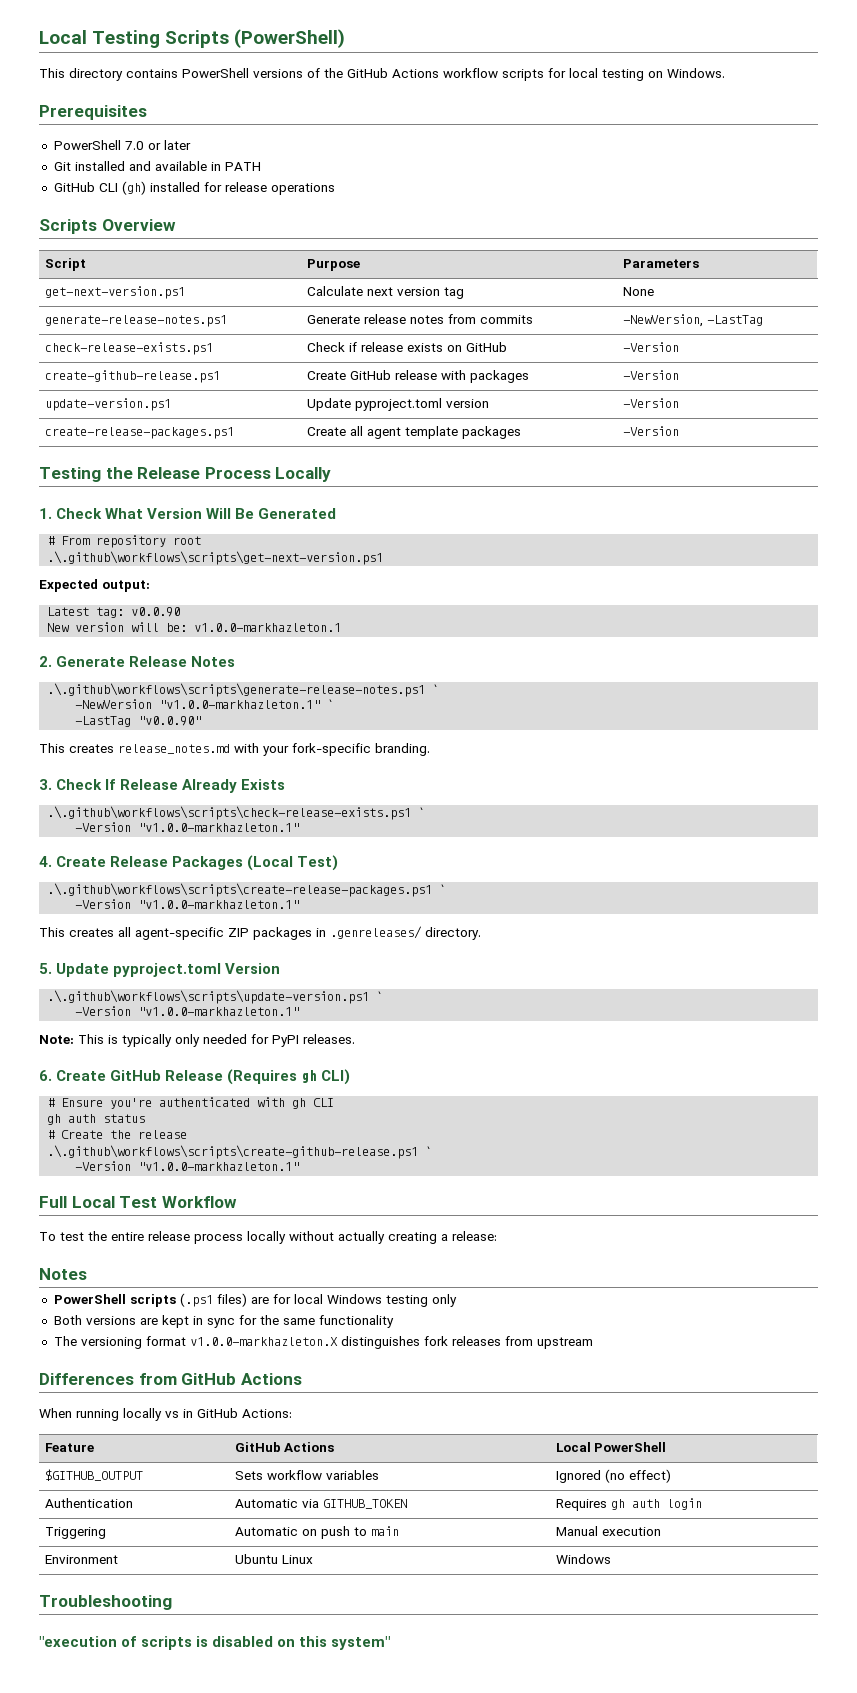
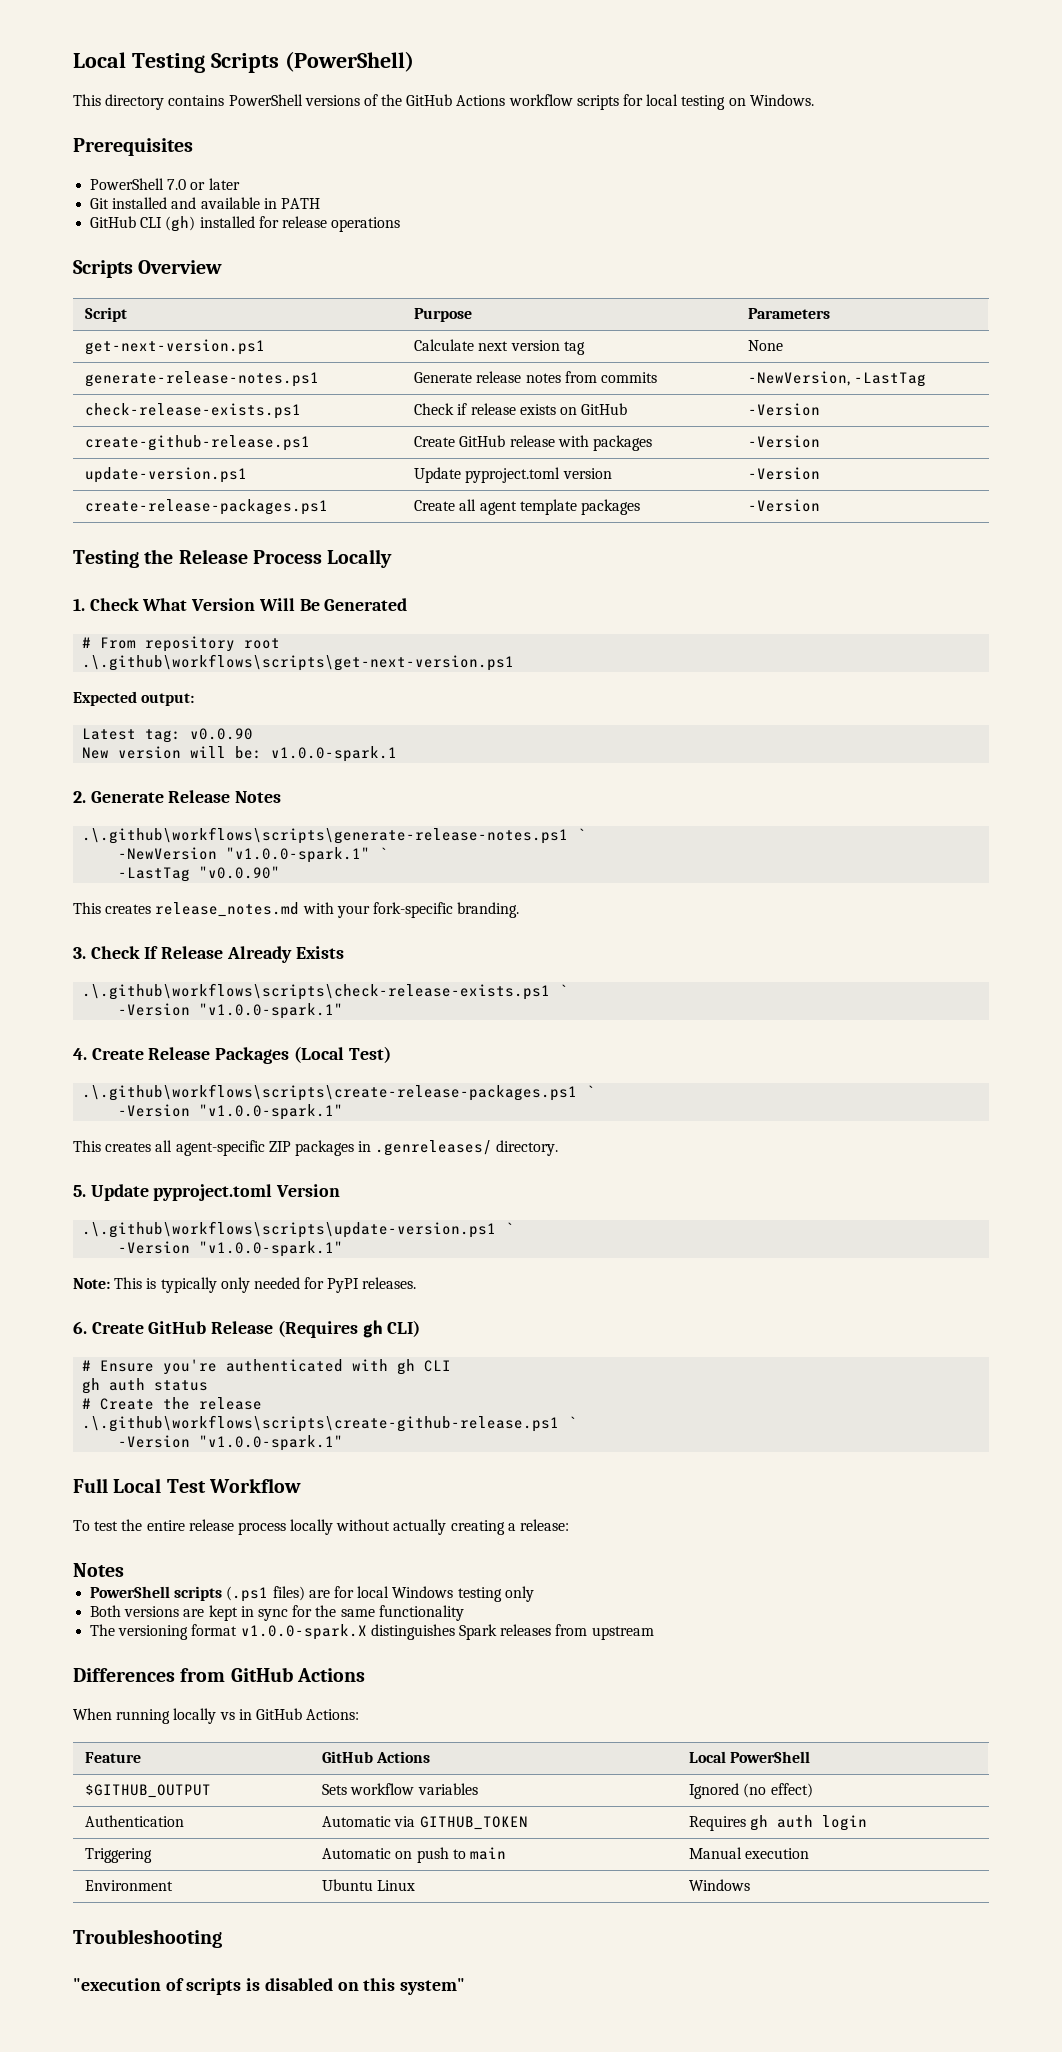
- New version will be: v1.0.0-markhazleton.1
+ New version will be: v1.0.0-spark.1
- -NewVersion "v1.0.0-markhazleton.1" `
+ -NewVersion "v1.0.0-spark.1" `
  .\.github\workflows\scripts\check-release-exists.ps1 `
- -Version "v1.0.0-markhazleton.1"
+ -Version "v1.0.0-spark.1"
  .\.github\workflows\scripts\create-release-packages.ps1 `
- -Version "v1.0.0-markhazleton.1"
+ -Version "v1.0.0-spark.1"
  .\.github\workflows\scripts\update-version.ps1 `
- -Version "v1.0.0-markhazleton.1"
+ -Version "v1.0.0-spark.1"
  .\.github\workflows\scripts\create-github-release.ps1 `
- -Version "v1.0.0-markhazleton.1"
+ -Version "v1.0.0-spark.1"
- The versioning format v1.0.0-markhazleton.X distinguishes fork releases from upstream
+ The versioning format v1.0.0-spark.X distinguishes Spark releases from upstream

